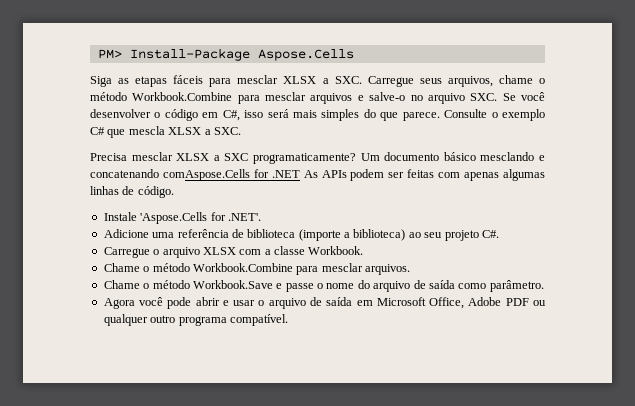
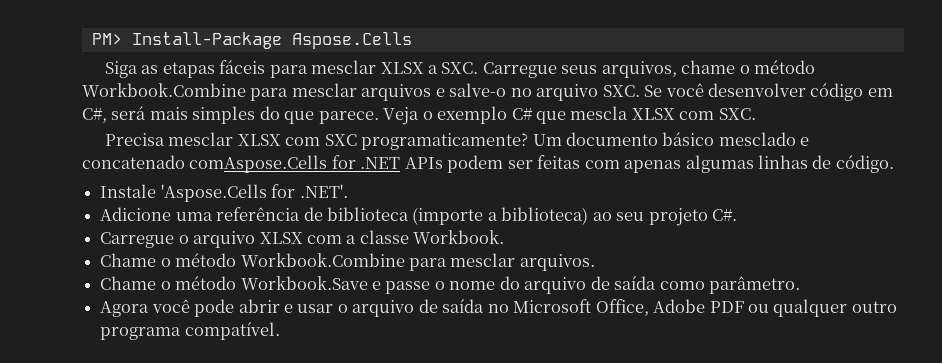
- Siga as etapas fáceis para mesclar XLSX a SXC. Carregue seus arquivos, chame o método Workbook.Combine para mesclar arquivos e salve-o no arquivo SXC. Se você desenvolver o código em C#, isso será mais simples do que parece.
+ Siga as etapas fáceis para mesclar XLSX a SXC. Carregue seus arquivos, chame o método Workbook.Combine para mesclar arquivos e salve-o no arquivo SXC. Se você desenvolver código em C#, será mais simples do que parece.
- Consulte o exemplo C# que mescla XLSX a SXC.
+ Veja o exemplo C# que mescla XLSX com SXC.
- Precisa mesclar XLSX a SXC programaticamente?
+ Precisa mesclar XLSX com SXC programaticamente?
- Um documento básico mesclando e concatenando comAspose.Cells for .NET As APIs podem ser feitas com apenas algumas linhas de código.
+ Um documento básico mesclado e concatenado comAspose.Cells for .NET APIs podem ser feitas com apenas algumas linhas de código.
- Agora você pode abrir e usar o arquivo de saída em Microsoft Office, Adobe PDF ou qualquer outro programa compatível.
+ Agora você pode abrir e usar o arquivo de saída no Microsoft Office, Adobe PDF ou qualquer outro programa compatível.

